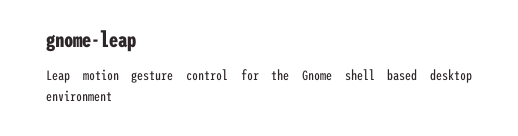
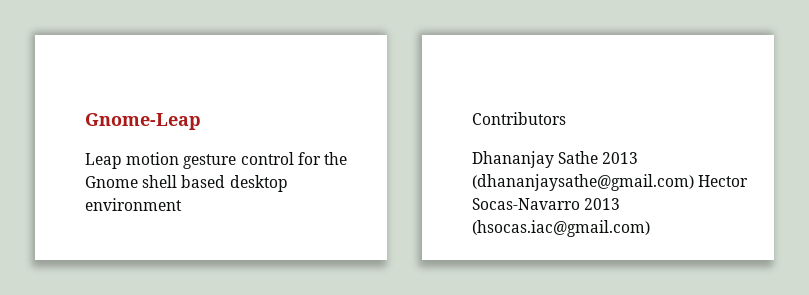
- gnome-leap
+ Gnome-Leap
+ Contributors
+ Dhananjay Sathe 2013 (dhananjaysathe@gmail.com) Hector Socas-Navarro 2013 (hsocas.iac@gmail.com)

